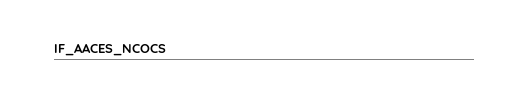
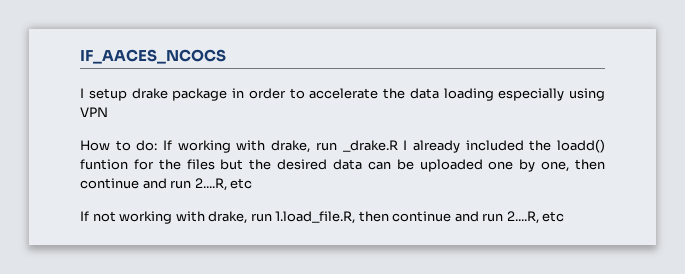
+ I setup drake package in order to accelerate the data loading especially using VPN
+ How to do: If working with drake, run _drake.R I already included the loadd() funtion for the files but the desired data can be uploaded one by one, then continue and run 2....R, etc
+ If not working with drake, run 1.load_file.R, then continue and run 2....R, etc

